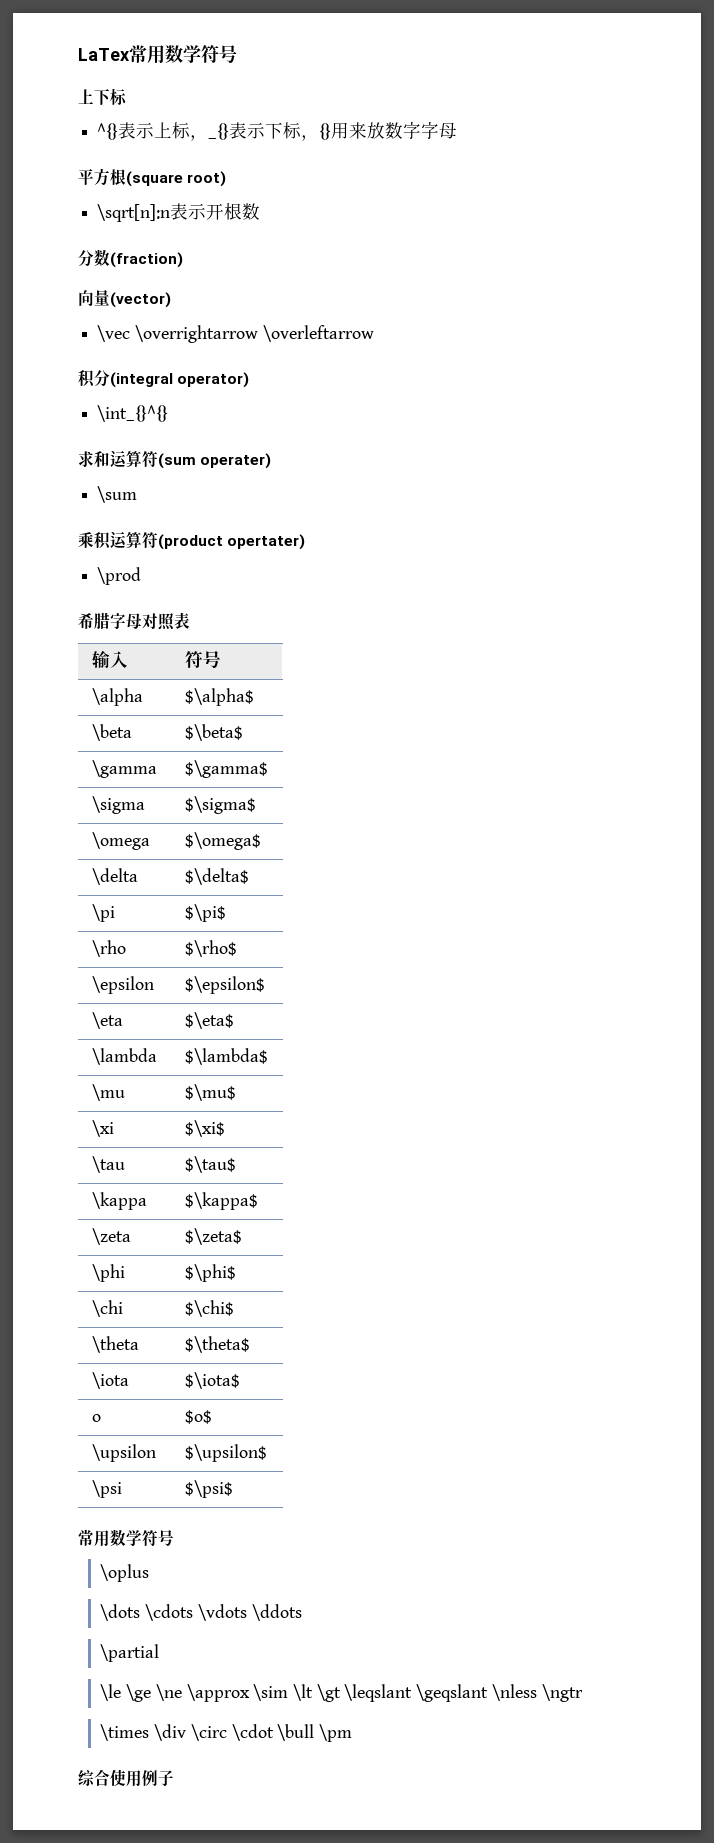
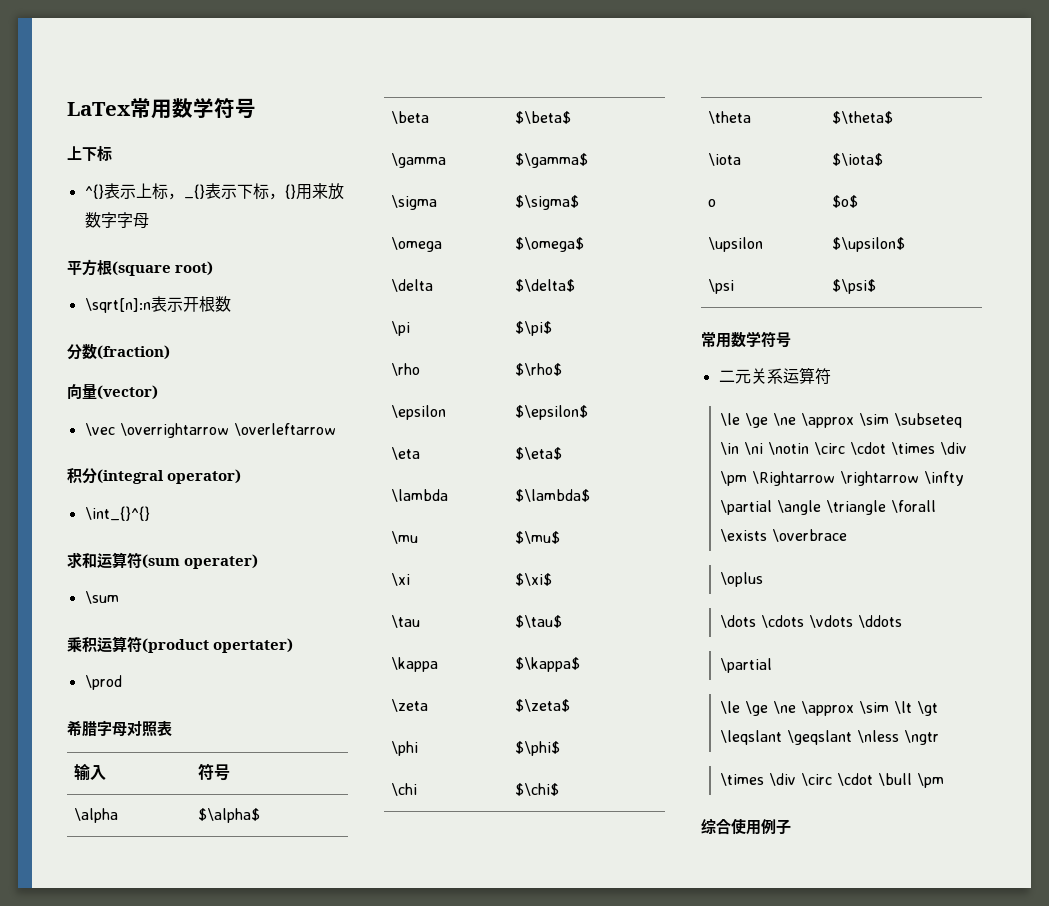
+ 二元关系运算符
+ \le \ge \ne \approx \sim \subseteq \in \ni \notin \circ \cdot \times \div \pm \Rightarrow \rightarrow \infty \partial \angle \triangle \forall \exists \overbrace

